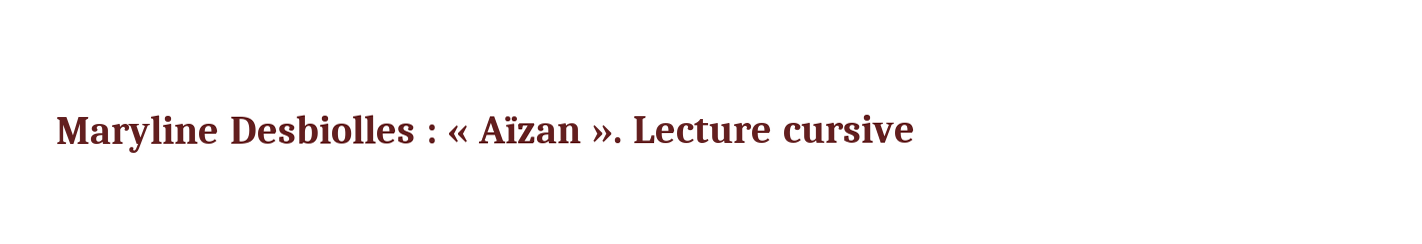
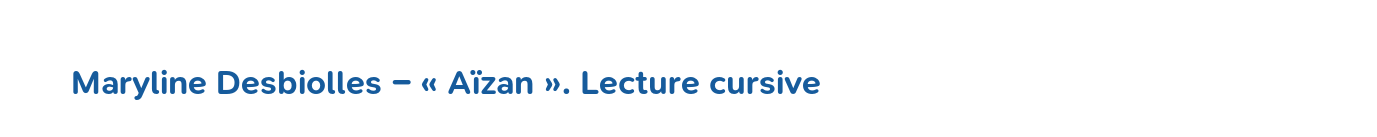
- Maryline Desbiolles : « Aïzan ».
+ Maryline Desbiolles – « Aïzan ».

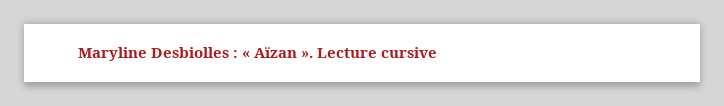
- Maryline Desbiolles – « Aïzan ».
+ Maryline Desbiolles : « Aïzan ».

